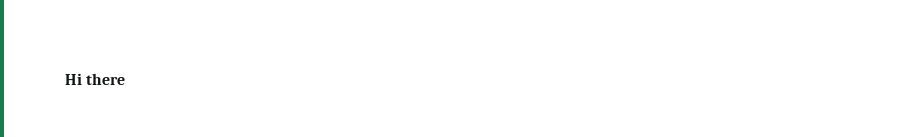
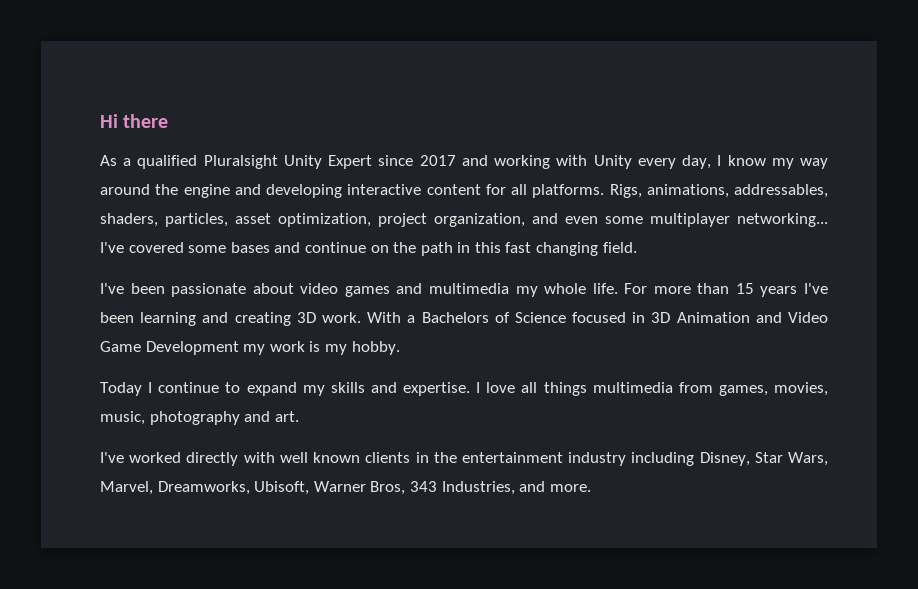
+ As a qualified Pluralsight Unity Expert since 2017 and working with Unity every day, I know my way around the engine and developing interactive content for all platforms. Rigs, animations, addressables, shaders, particles, asset optimization, project organization, and even some multiplayer networking... I've covered some bases and continue on the path in this fast changing field.
+ I've been passionate about video games and multimedia my whole life. For more than 15 years I've been learning and creating 3D work. With a Bachelors of Science focused in 3D Animation and Video Game Development my work is my hobby.
+ Today I continue to expand my skills and expertise. I love all things multimedia from games, movies, music, photography and art.
+ I've worked directly with well known clients in the entertainment industry including Disney, Star Wars, Marvel, Dreamworks, Ubisoft, Warner Bros, 343 Industries, and more.

